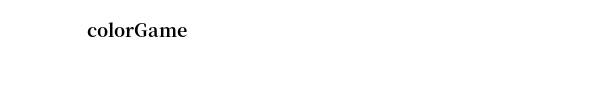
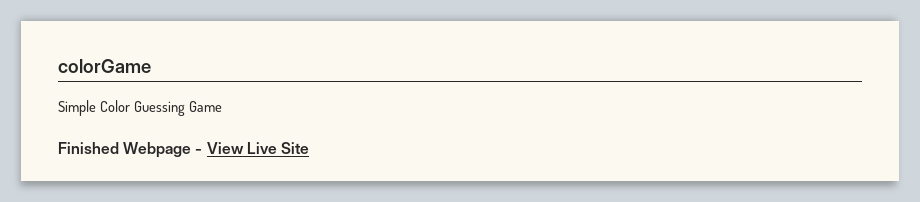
+ Simple Color Guessing Game
+ Finished Webpage - View Live Site

